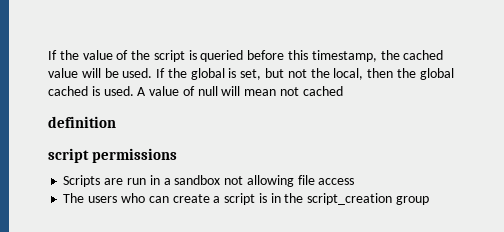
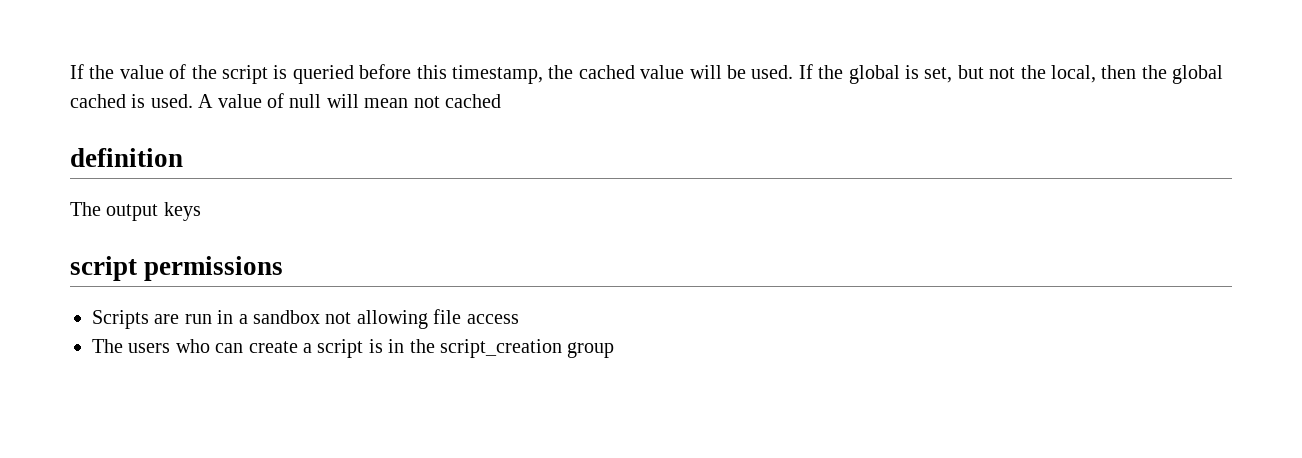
+ The output keys

